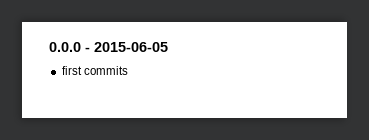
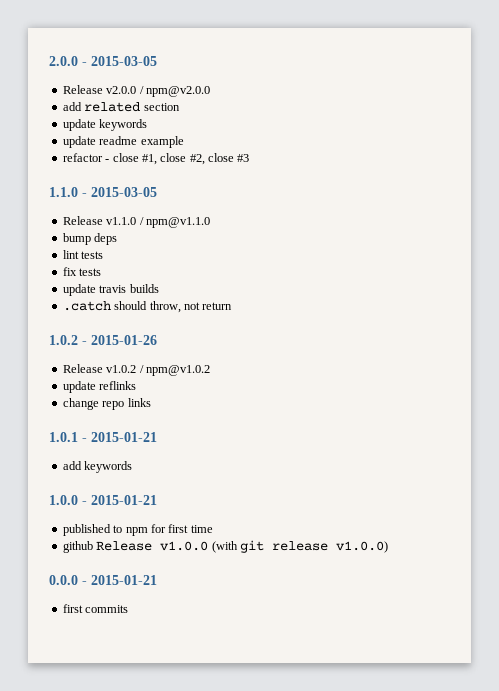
+ 2.0.0 - 2015-03-05
+ Release v2.0.0 / npm@v2.0.0
+ add related section
+ update keywords
+ update readme example
+ refactor - close #1, close #2, close #3
+ 1.1.0 - 2015-03-05
+ Release v1.1.0 / npm@v1.1.0
+ bump deps
+ lint tests
+ fix tests
+ update travis builds
+ .catch should throw, not return
+ 1.0.2 - 2015-01-26
+ Release v1.0.2 / npm@v1.0.2
+ update reflinks
+ change repo links
+ 1.0.1 - 2015-01-21
+ add keywords
+ 1.0.0 - 2015-01-21
+ published to npm for first time
+ github Release v1.0.0 (with git release v1.0.0)
- 0.0.0 - 2015-06-05
+ 0.0.0 - 2015-01-21

